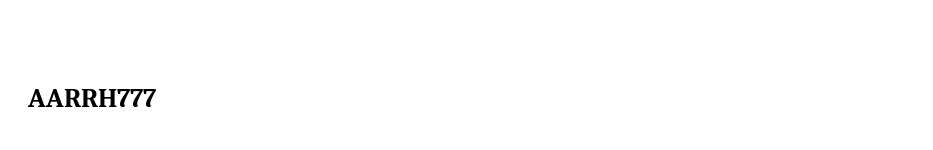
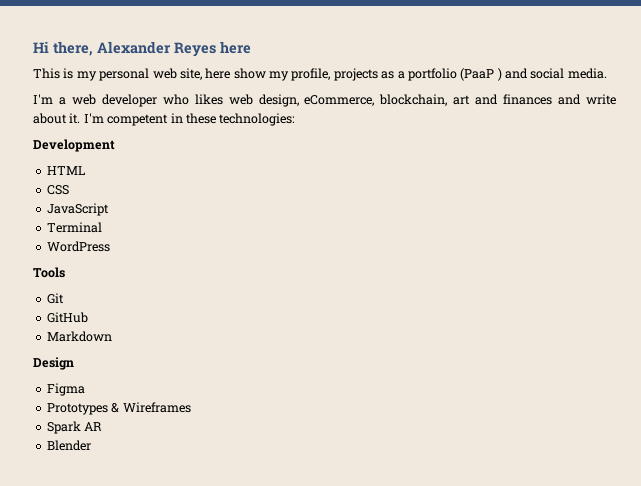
- AARRH777
+ Hi there, Alexander Reyes here
+ This is my personal web site, here show my profile, projects as a portfolio (PaaP ) and social media.
+ I'm a web developer who likes web design, eCommerce, blockchain, art and finances and write about it. I'm competent in these technologies:
+ Development
+ HTML
+ CSS
+ JavaScript
+ Terminal
+ WordPress
+ Tools
+ Git
+ GitHub
+ Markdown
+ Design
+ Figma
+ Prototypes & Wireframes
+ Spark AR
+ Blender

